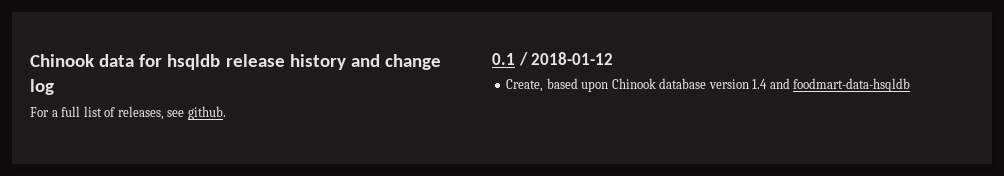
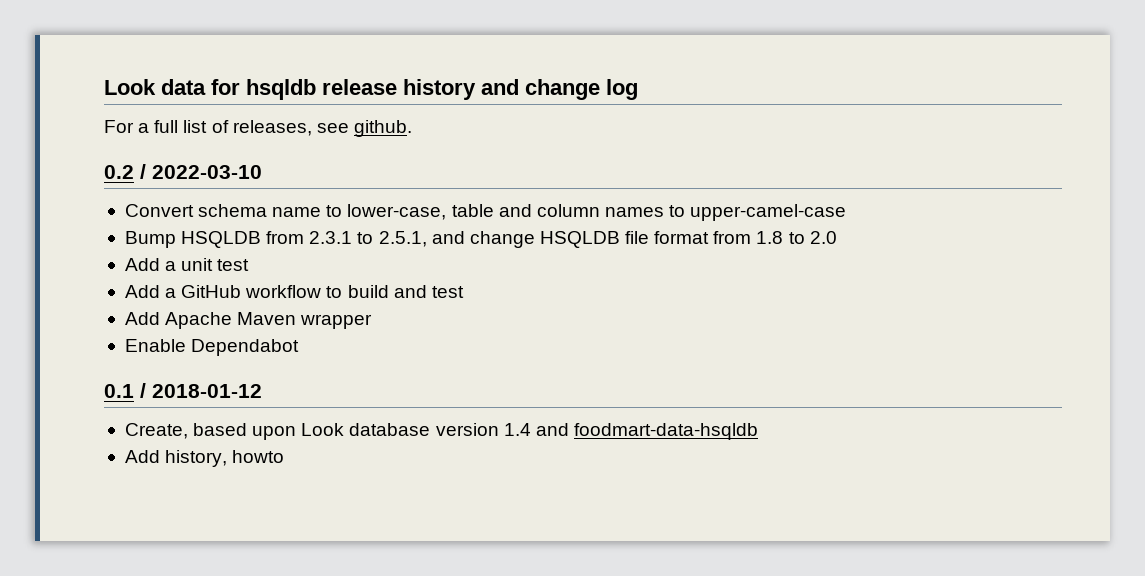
- Chinook data for hsqldb release history and change log
+ Look data for hsqldb release history and change log
+ 0.2 / 2022-03-10
+ Convert schema name to lower-case, table and column names to upper-camel-case
+ Bump HSQLDB from 2.3.1 to 2.5.1, and change HSQLDB file format from 1.8 to 2.0
+ Add a unit test
+ Add a GitHub workflow to build and test
+ Add Apache Maven wrapper
+ Enable Dependabot
- Create, based upon Chinook database version 1.4 and foodmart-data-hsqldb
+ Create, based upon Look database version 1.4 and foodmart-data-hsqldb
+ Add history, howto

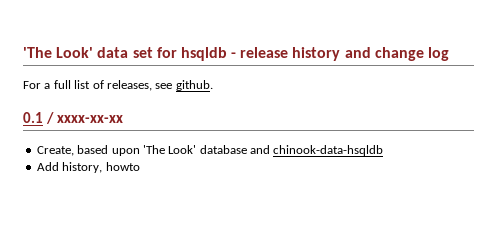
- Look data for hsqldb release history and change log
+ 'The Look' data set for hsqldb - release history and change log
- 0.2 / 2022-03-10
- Convert schema name to lower-case, table and column names to upper-camel-case
- Bump HSQLDB from 2.3.1 to 2.5.1, and change HSQLDB file format from 1.8 to 2.0
- Add a unit test
- Add a GitHub workflow to build and test
- Add Apache Maven wrapper
- Enable Dependabot
- 0.1 / 2018-01-12
+ 0.1 / xxxx-xx-xx
- Create, based upon Look database version 1.4 and foodmart-data-hsqldb
+ Create, based upon 'The Look' database and chinook-data-hsqldb

